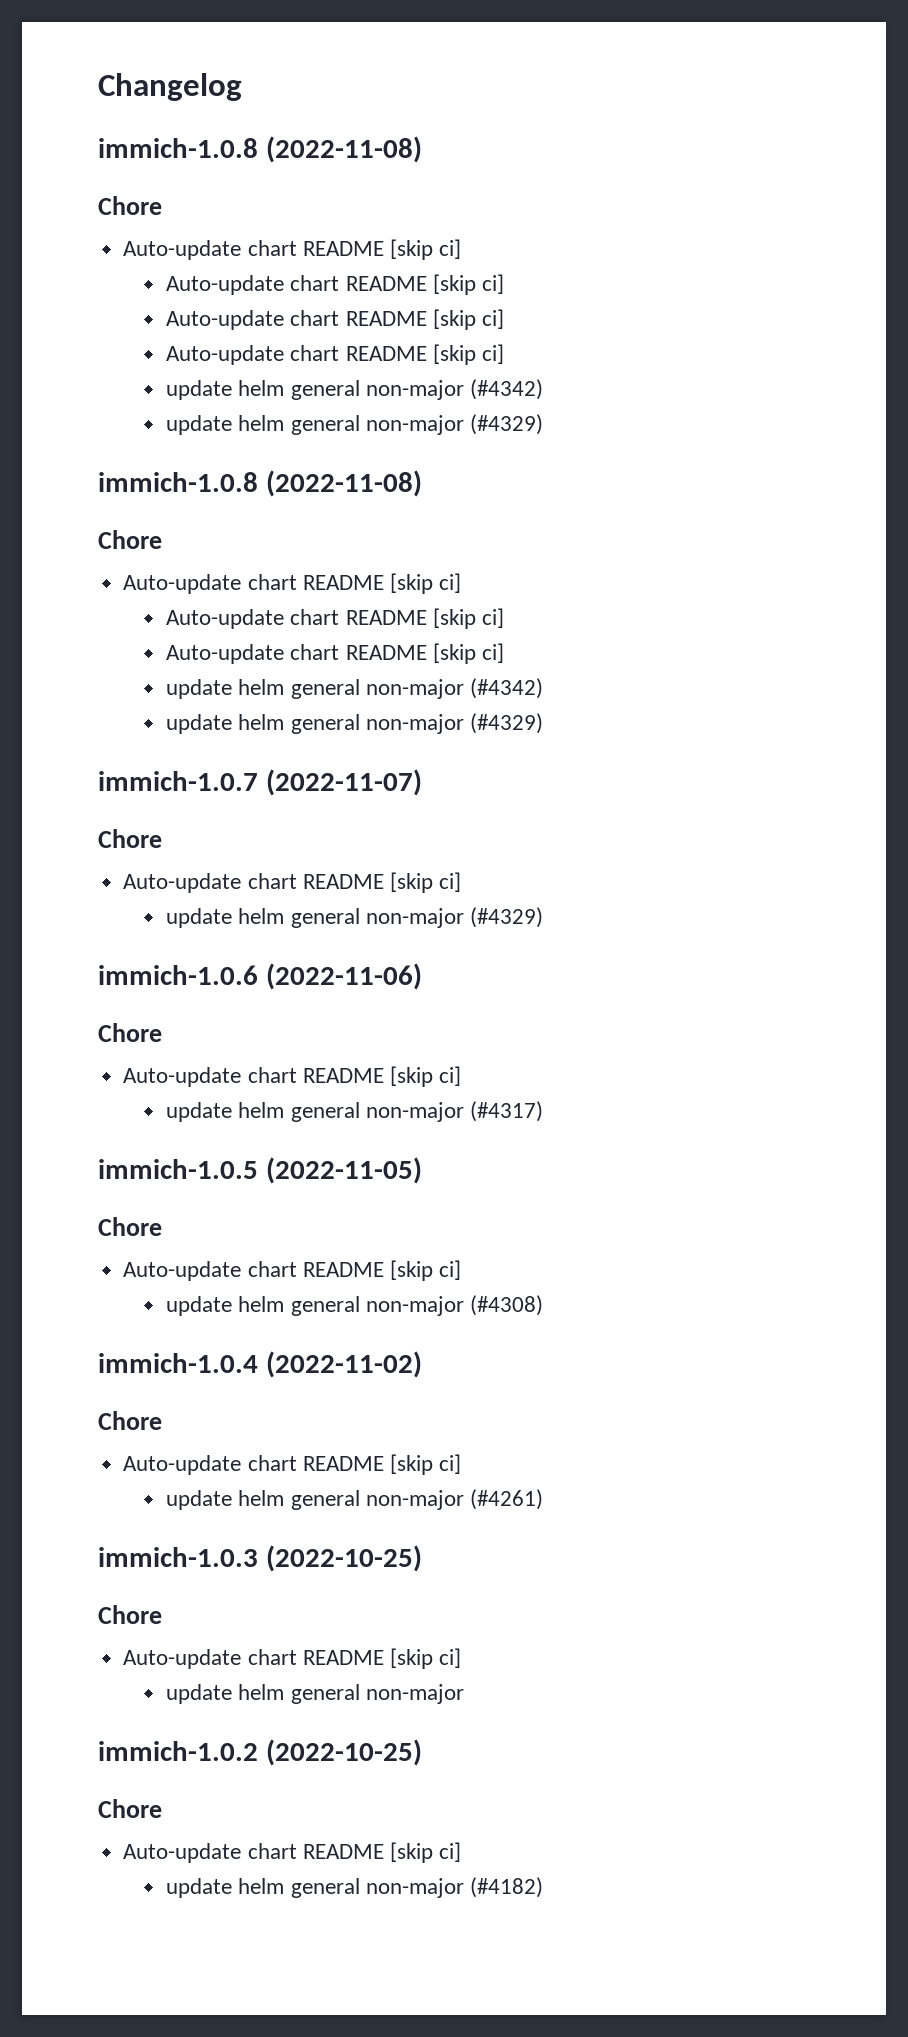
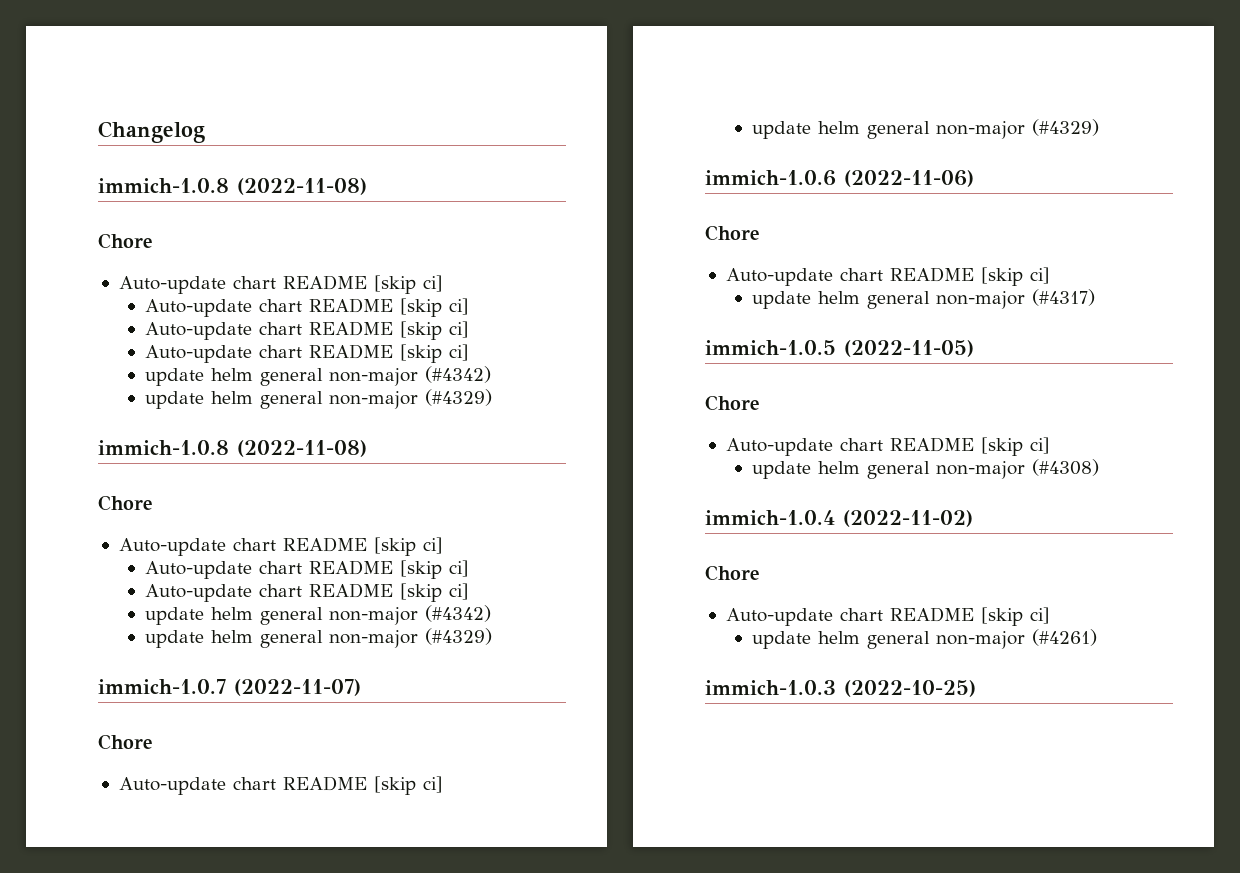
  immich-1.0.3 (2022-10-25)
- Chore
- Auto-update chart README [skip ci]
- update helm general non-major
- immich-1.0.2 (2022-10-25)
- Chore
- Auto-update chart README [skip ci]
- update helm general non-major (#4182)

